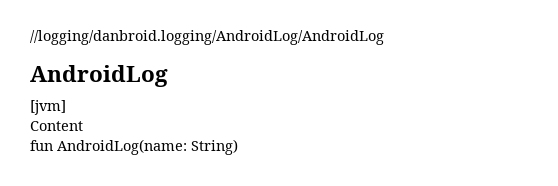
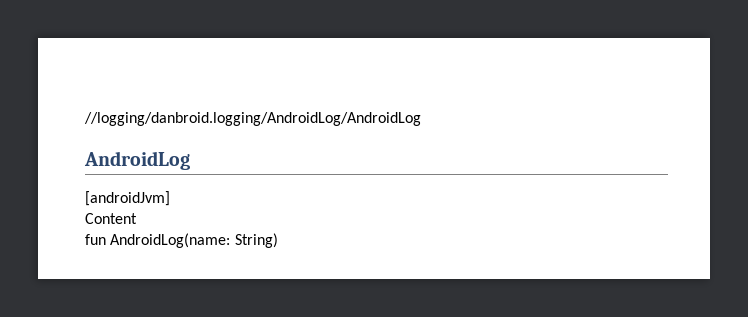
- [jvm]
+ [androidJvm]

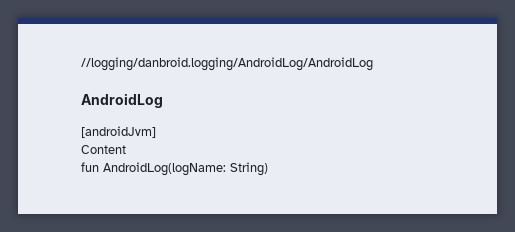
- fun AndroidLog(name: String)
+ fun AndroidLog(logName: String)

